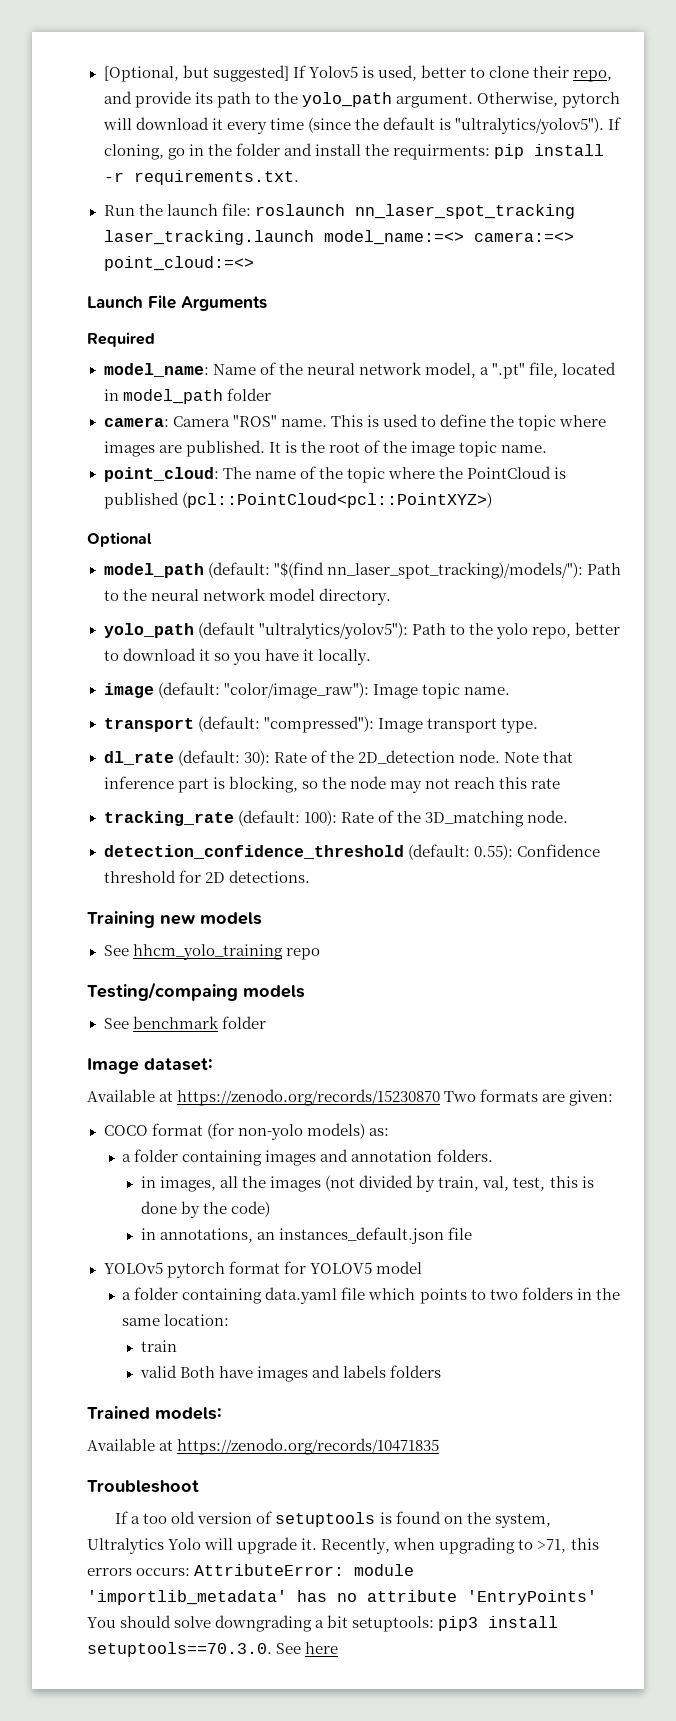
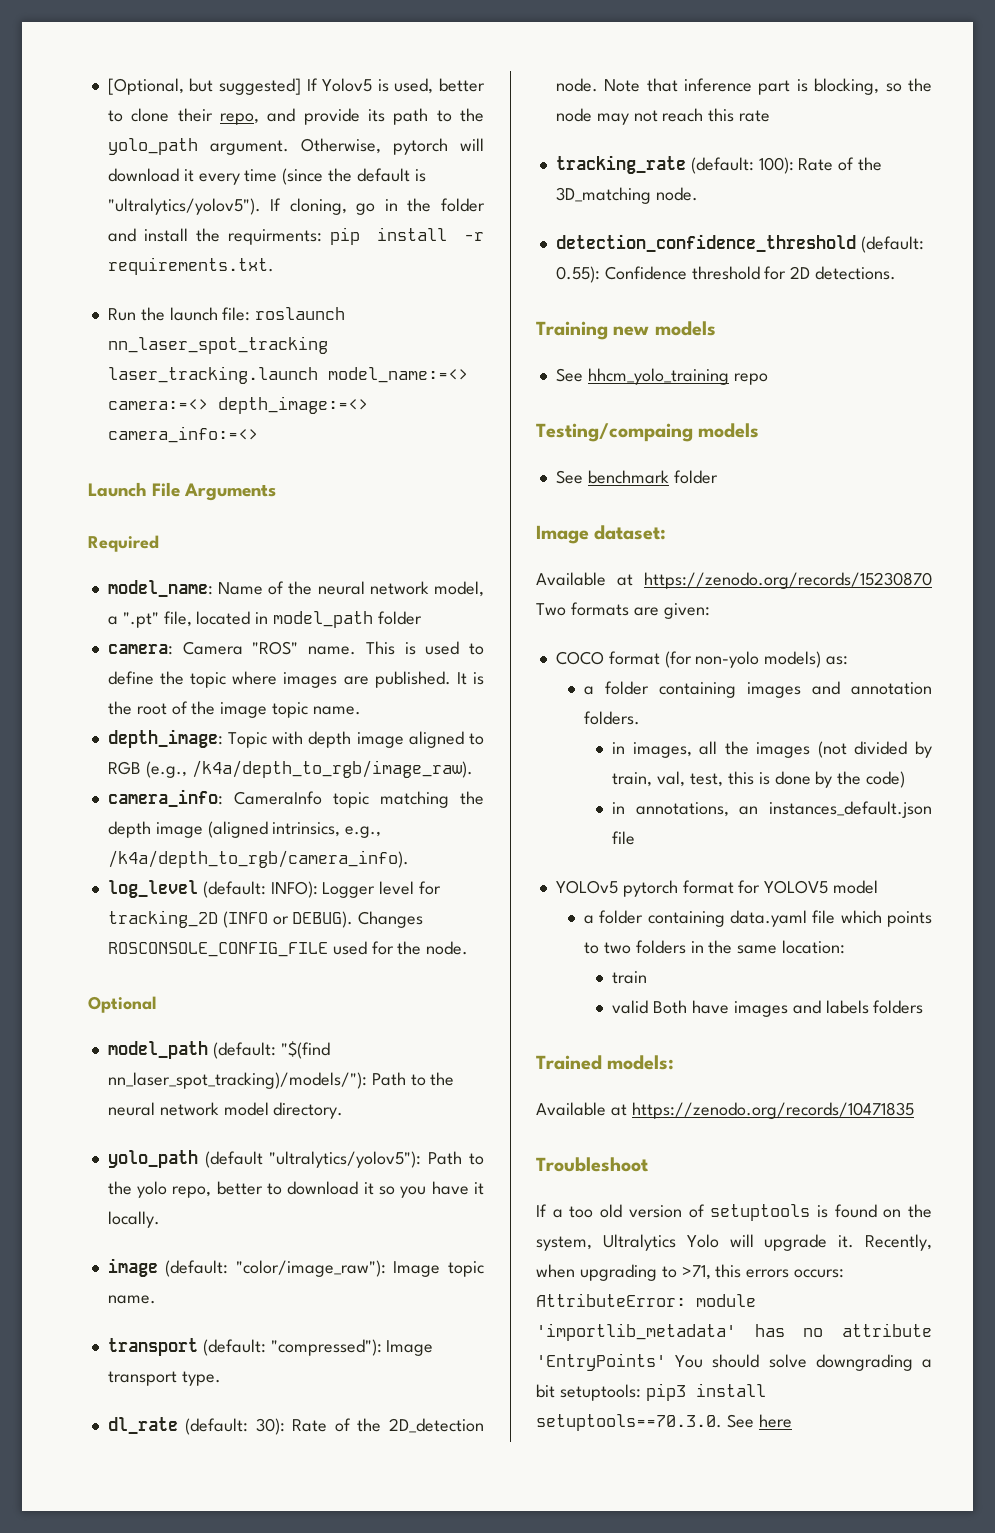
- Run the launch file: roslaunch nn_laser_spot_tracking laser_tracking.launch model_name:=<> camera:=<> point_cloud:=<>
+ Run the launch file: roslaunch nn_laser_spot_tracking laser_tracking.launch model_name:=<> camera:=<> depth_image:=<> camera_info:=<>
- point_cloud: The name of the topic where the PointCloud is published (pcl::PointCloud<pcl::PointXYZ>)
+ depth_image: Topic with depth image aligned to RGB (e.g., /k4a/depth_to_rgb/image_raw).
+ camera_info: CameraInfo topic matching the depth image (aligned intrinsics, e.g., /k4a/depth_to_rgb/camera_info).
+ log_level (default: INFO): Logger level for tracking_2D (INFO or DEBUG). Changes ROSCONSOLE_CONFIG_FILE used for the node.

